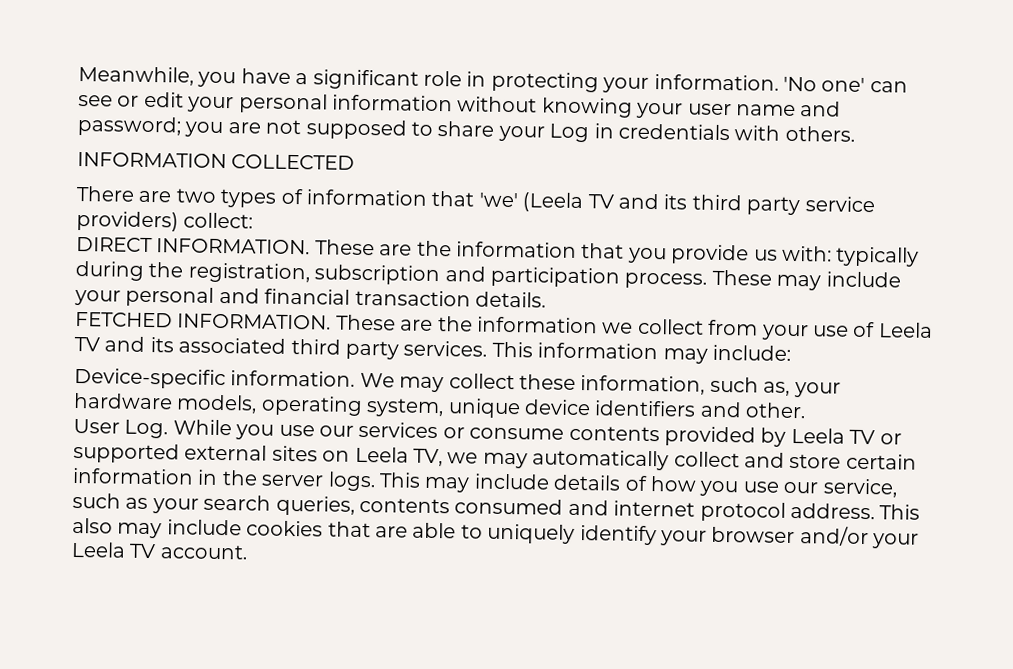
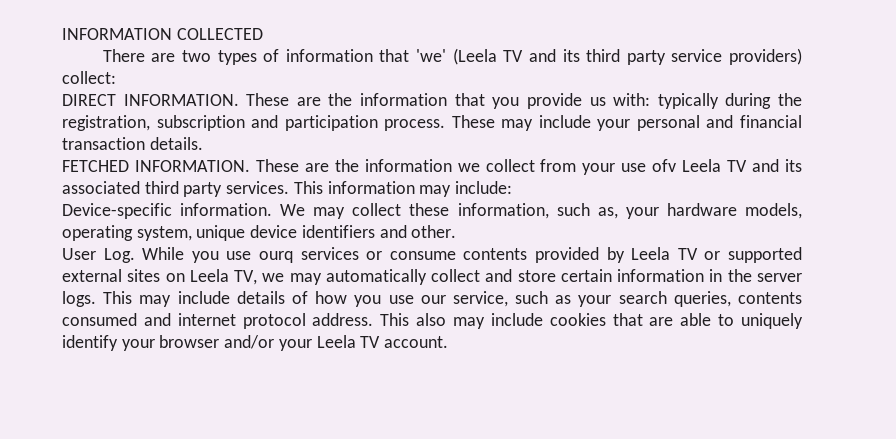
- Meanwhile, you have a significant role in protecting your information. 'No one' can see or edit your personal information without knowing your user name and password; you are not supposed to share your Log in credentials with others.
- These are the information we collect from your use of Leela TV and its associated third party services.
+ These are the information we collect from your use ofv Leela TV and its associated third party services.
- User Log. While you use our services or consume contents provided by Leela TV or supported external sites on Leela TV, we may automatically collect and store certain information in the server logs.
+ User Log. While you use ourq services or consume contents provided by Leela TV or supported external sites on Leela TV, we may automatically collect and store certain information in the server logs.

